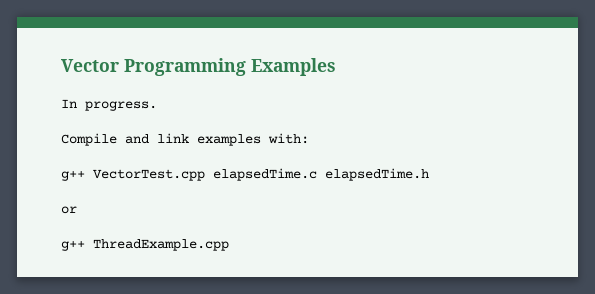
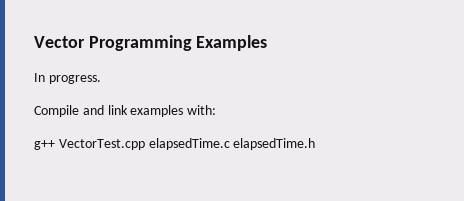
- or
- g++ ThreadExample.cpp

